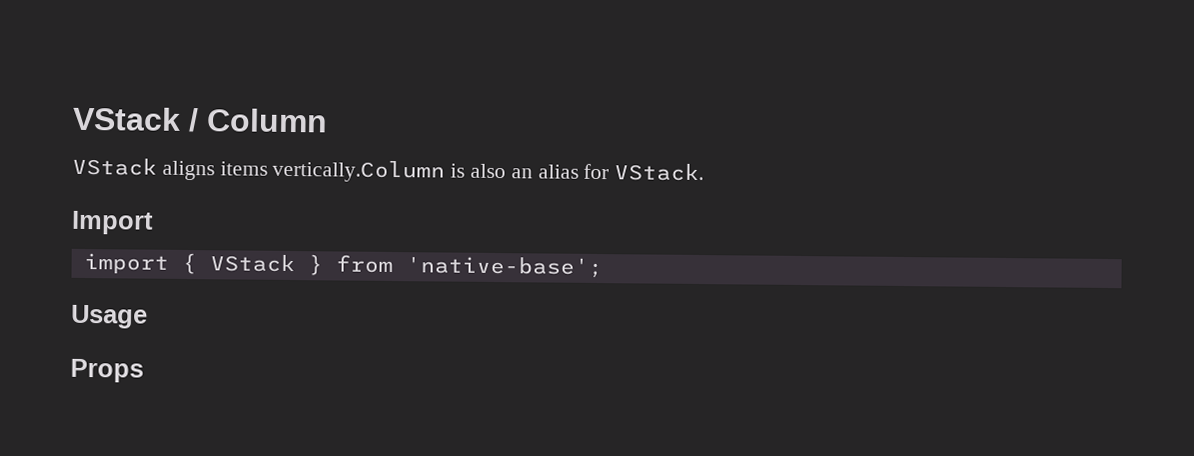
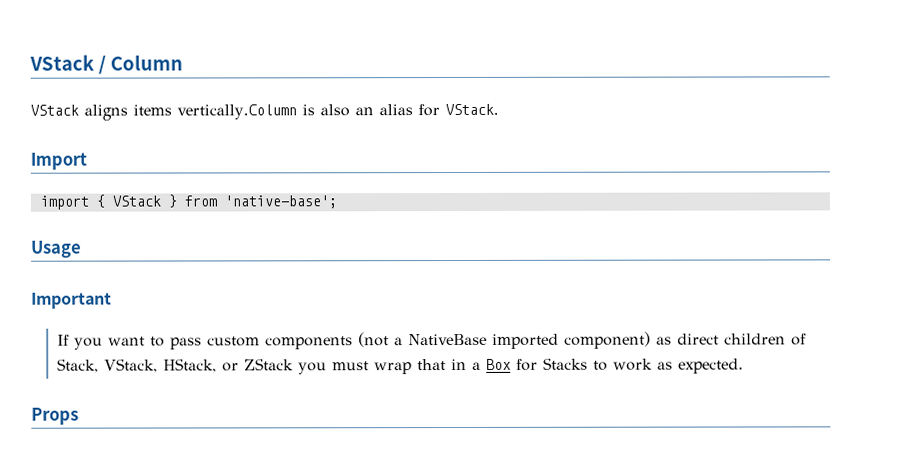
+ Important
+ If you want to pass custom components (not a NativeBase imported component) as direct children of Stack, VStack, HStack, or ZStack you must wrap that in a Box for Stacks to work as expected.

